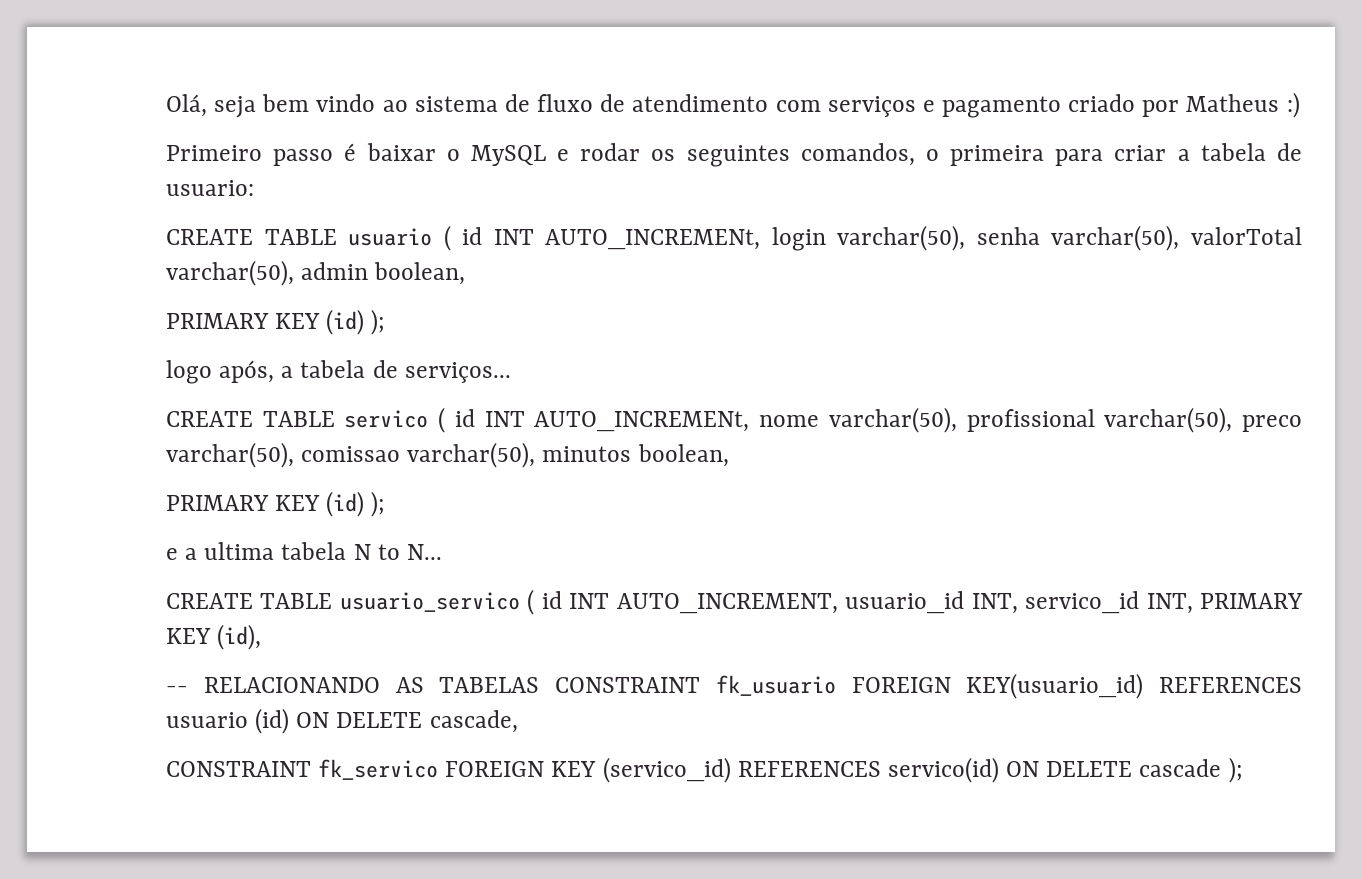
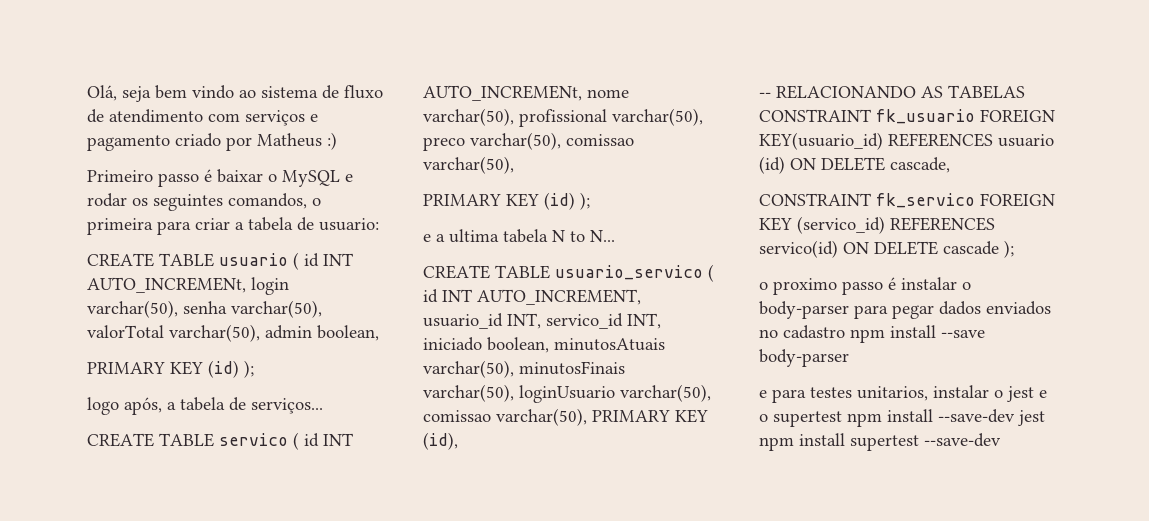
- CREATE TABLE servico ( id INT AUTO_INCREMENt, nome varchar(50), profissional varchar(50), preco varchar(50), comissao varchar(50), minutos boolean,
+ CREATE TABLE servico ( id INT AUTO_INCREMENt, nome varchar(50), profissional varchar(50), preco varchar(50), comissao varchar(50),
- CREATE TABLE usuario_servico ( id INT AUTO_INCREMENT, usuario_id INT, servico_id INT, PRIMARY KEY (id),
+ CREATE TABLE usuario_servico ( id INT AUTO_INCREMENT, usuario_id INT, servico_id INT, iniciado boolean, minutosAtuais varchar(50), minutosFinais varchar(50), loginUsuario varchar(50), comissao varchar(50), PRIMARY KEY (id),
+ o proximo passo é instalar o body-parser para pegar dados enviados no cadastro npm install --save body-parser
+ e para testes unitarios, instalar o jest e o supertest npm install --save-dev jest npm install supertest --save-dev

